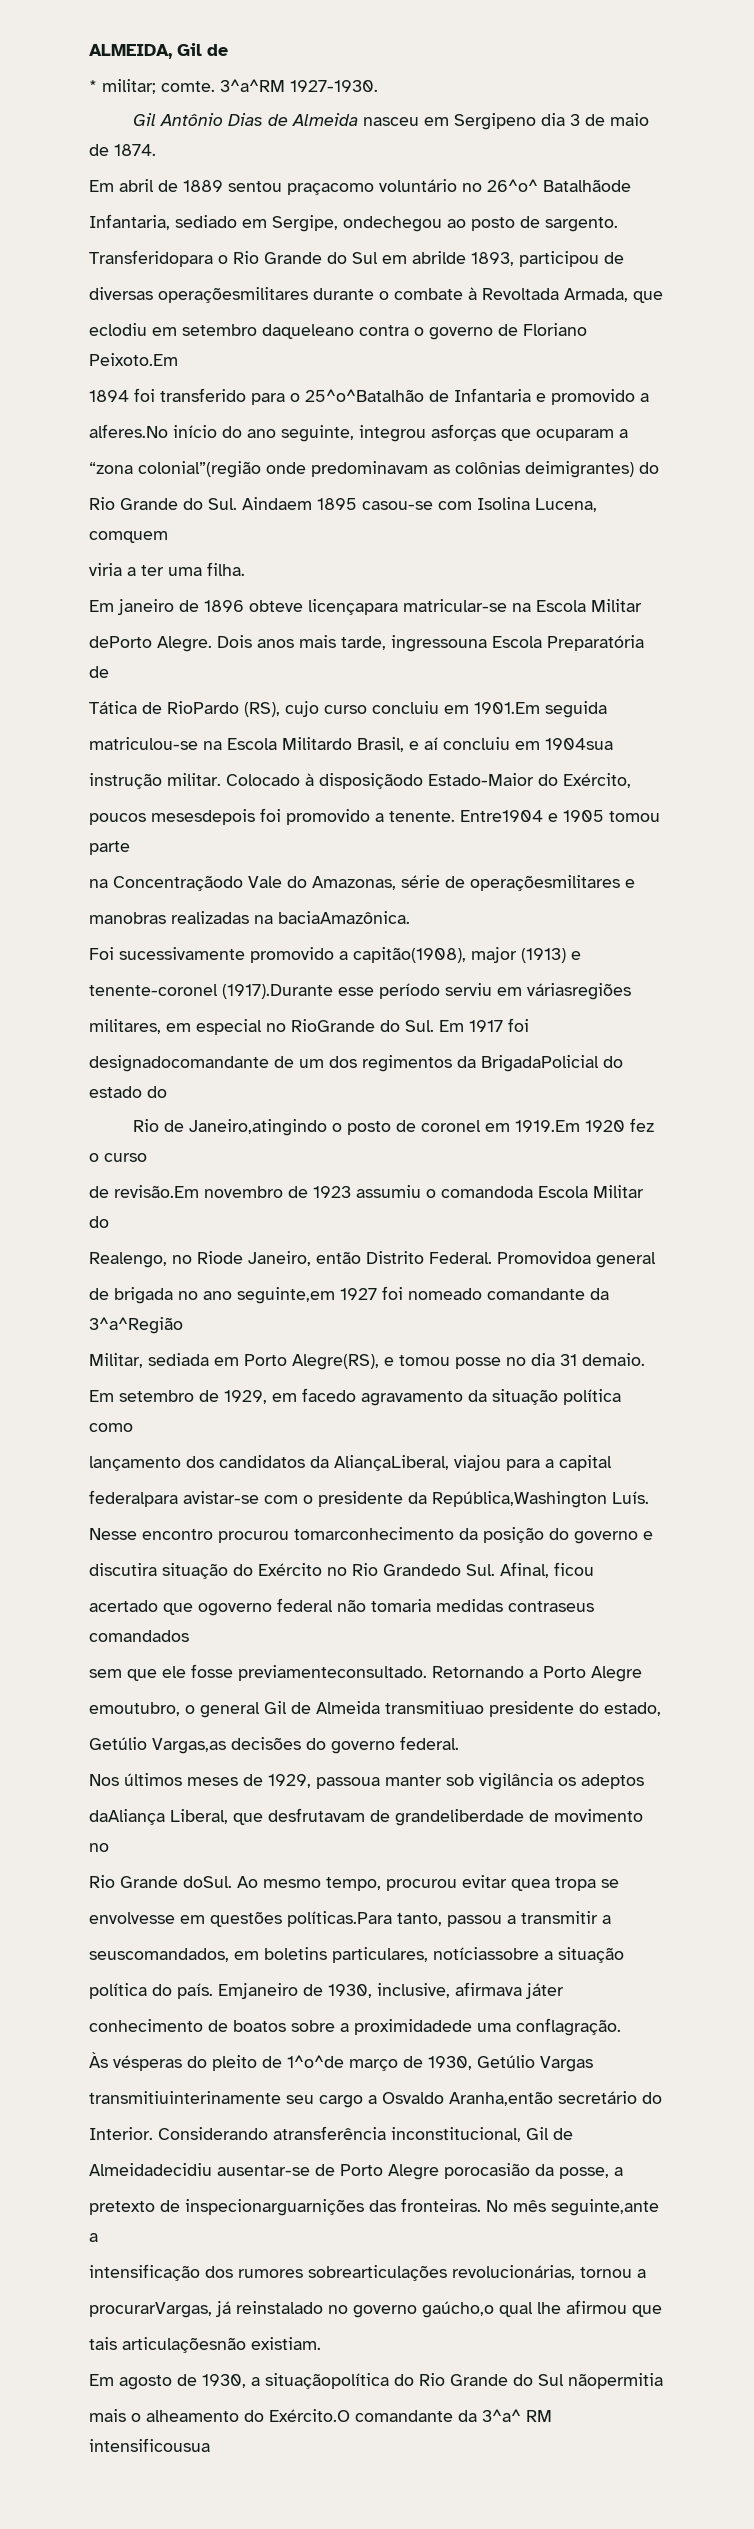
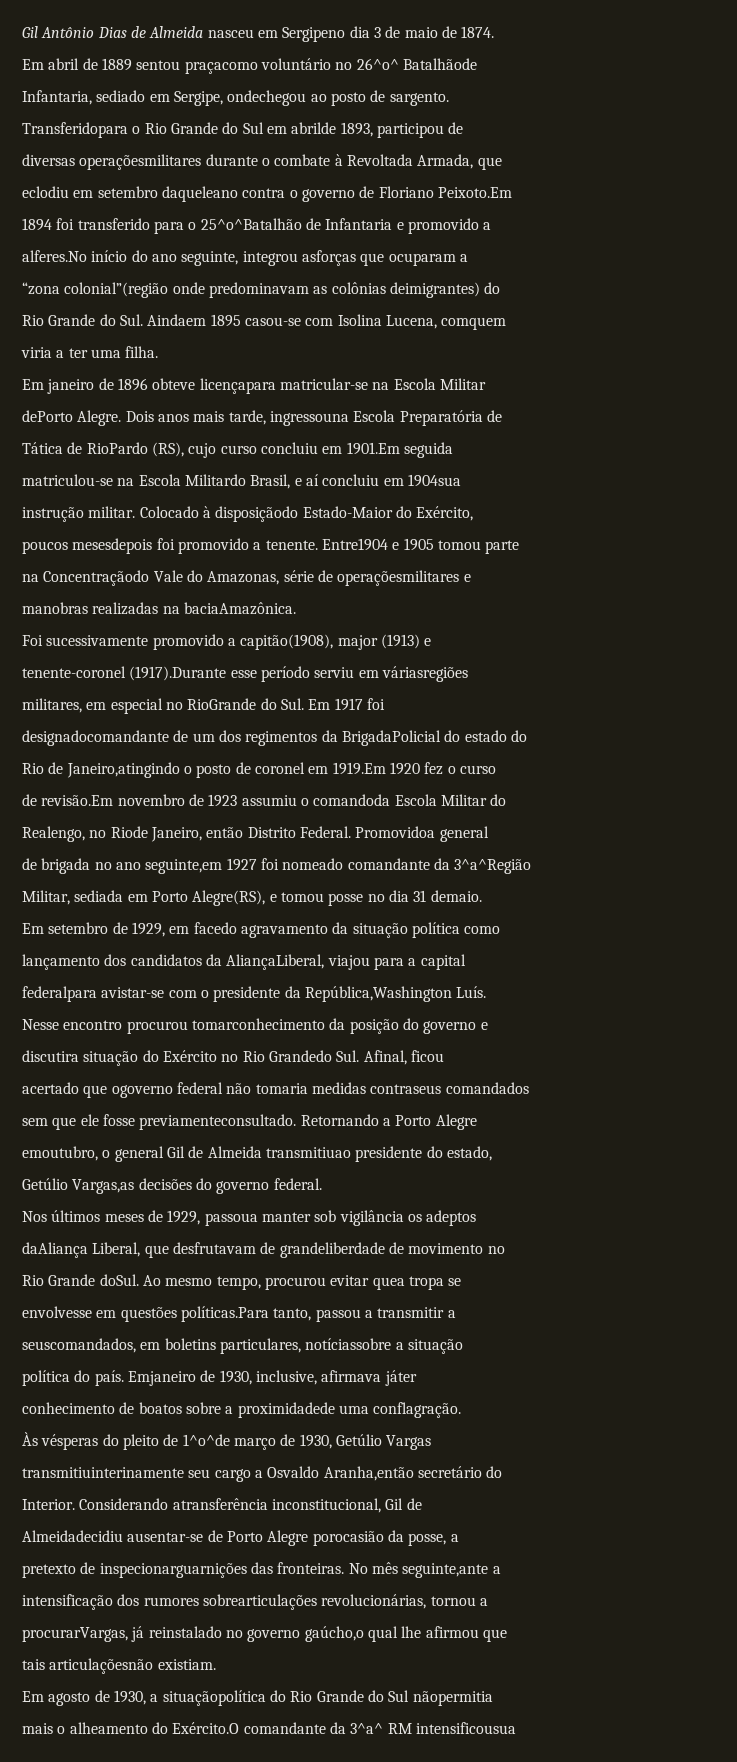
- ALMEIDA, Gil de
- * militar; comte. 3^a^RM 1927-1930.

